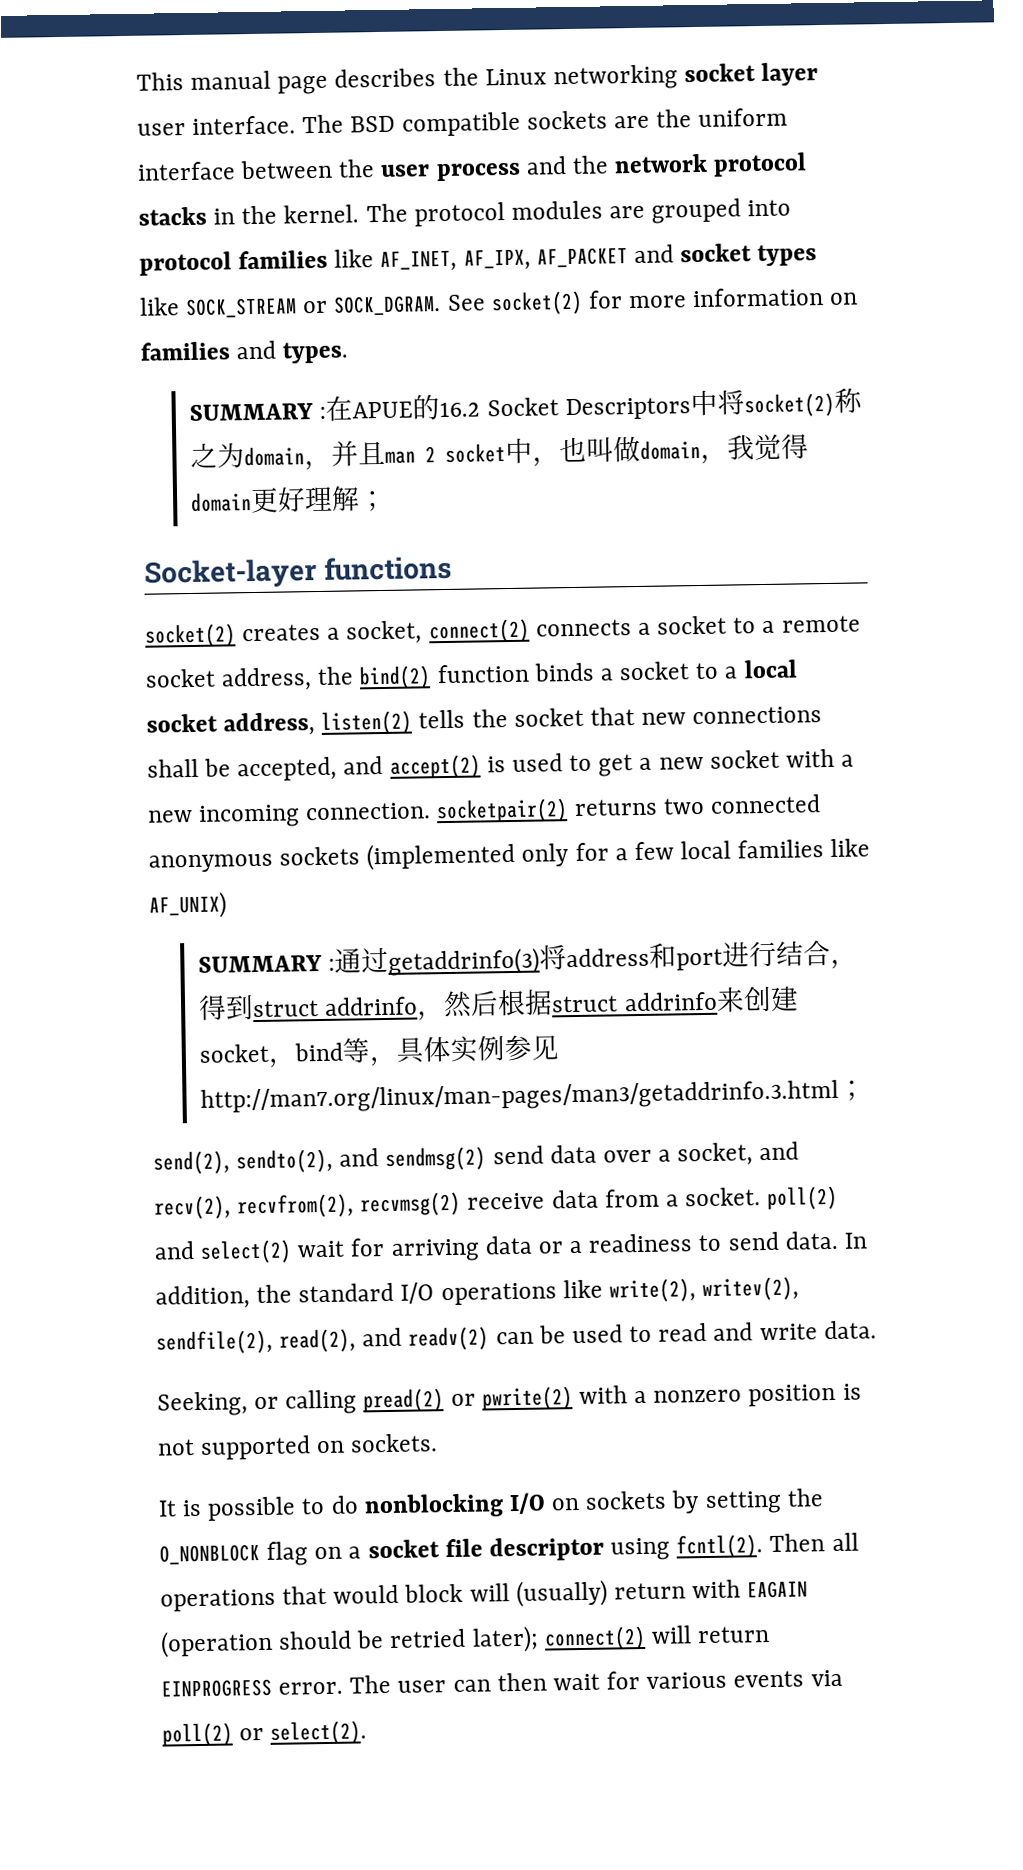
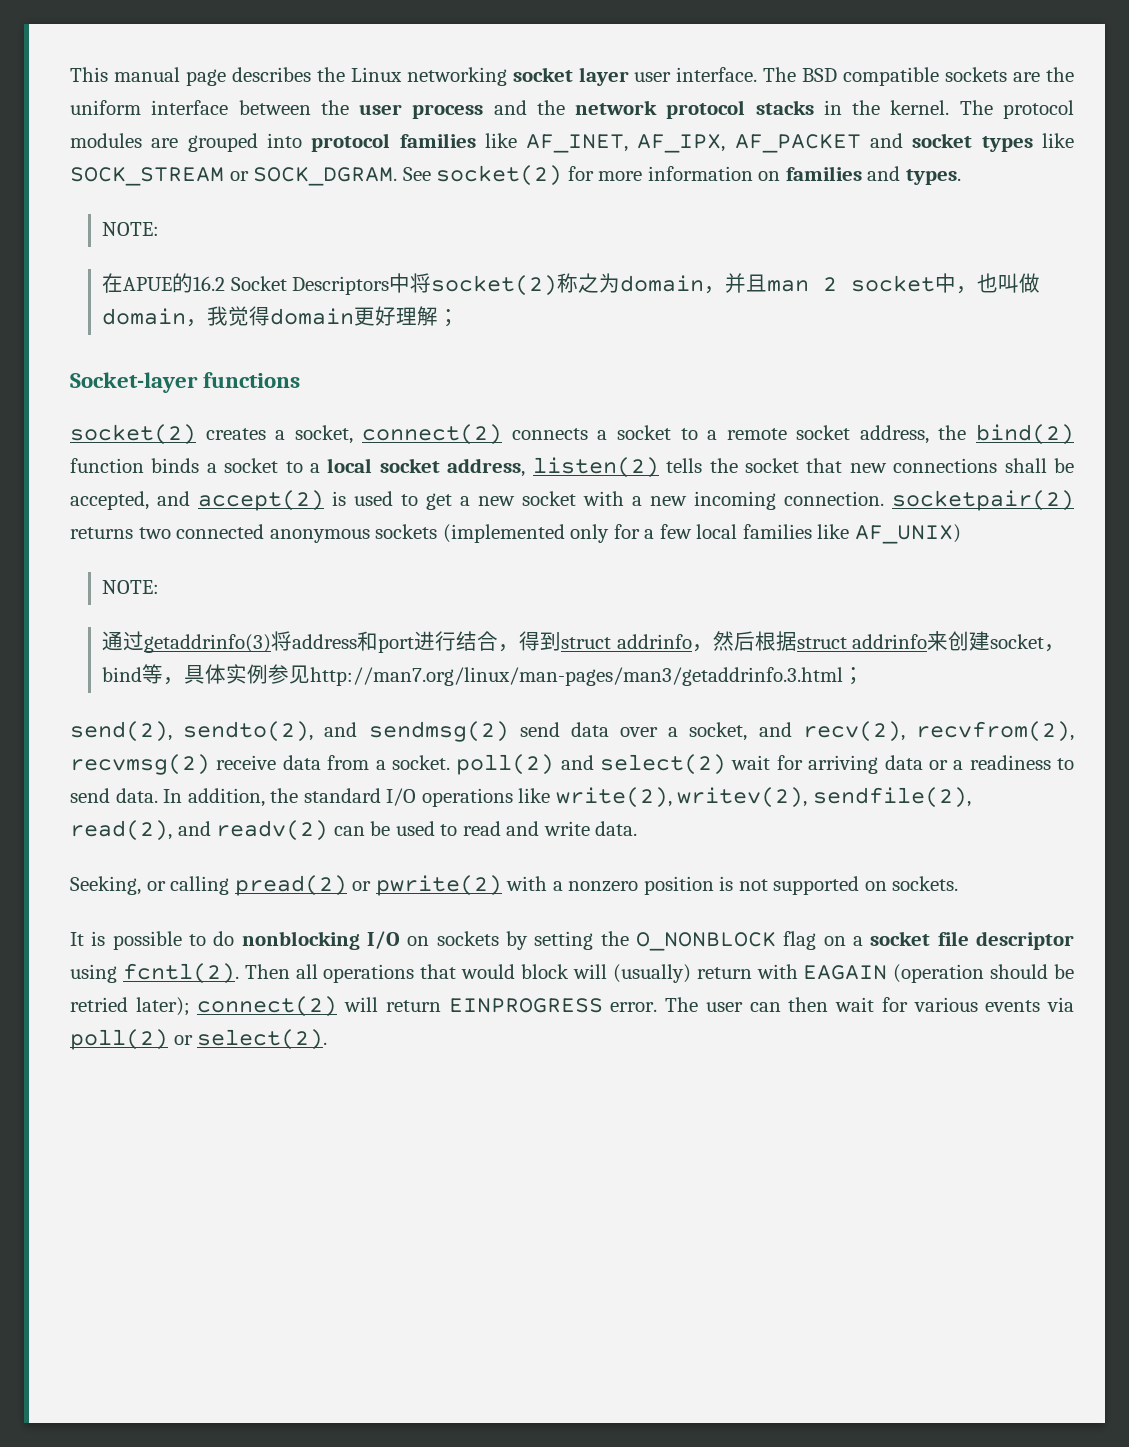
  See socket(2) for more information on families and types.
- SUMMARY :在APUE的16.2 Socket Descriptors中将socket(2)称之为domain，并且man 2 socket中，也叫做domain，我觉得domain更好理解；
+ NOTE:
+ 在APUE的16.2 Socket Descriptors中将socket(2)称之为domain，并且man 2 socket中，也叫做domain，我觉得domain更好理解；
  socket(2) creates a socket, connect(2) connects a socket to a remote socket address, the bind(2) function binds a socket to a local socket address, listen(2) tells the socket that new connections shall be accepted, and accept(2) is used to get a new socket with a new incoming connection. socketpair(2) returns two connected anonymous sockets (implemented only for a few local families like AF_UNIX)
- SUMMARY :通过getaddrinfo(3)将address和port进行结合，得到struct addrinfo，然后根据struct addrinfo来创建socket，bind等，具体实例参见http://man7.org/linux/man-pages/man3/getaddrinfo.3.html；
+ NOTE:
+ 通过getaddrinfo(3)将address和port进行结合，得到struct addrinfo，然后根据struct addrinfo来创建socket，bind等，具体实例参见http://man7.org/linux/man-pages/man3/getaddrinfo.3.html；

